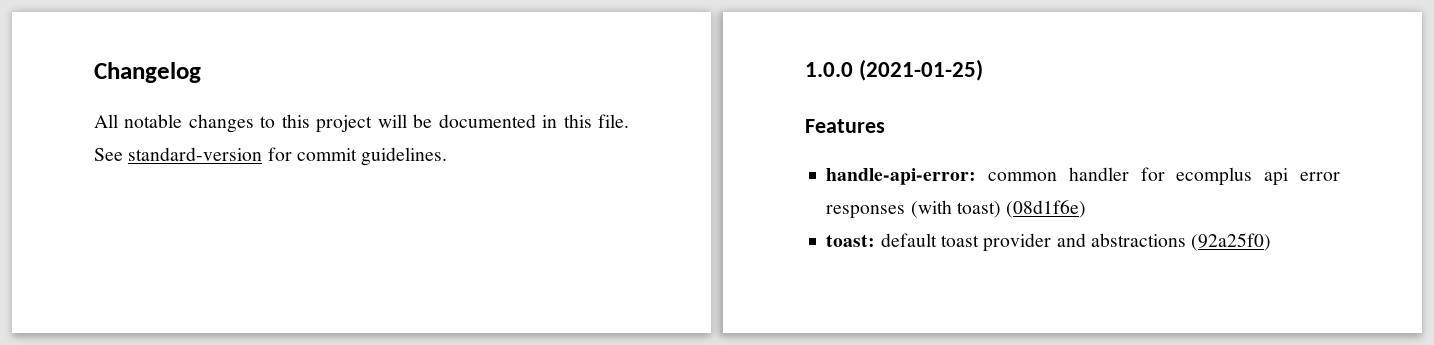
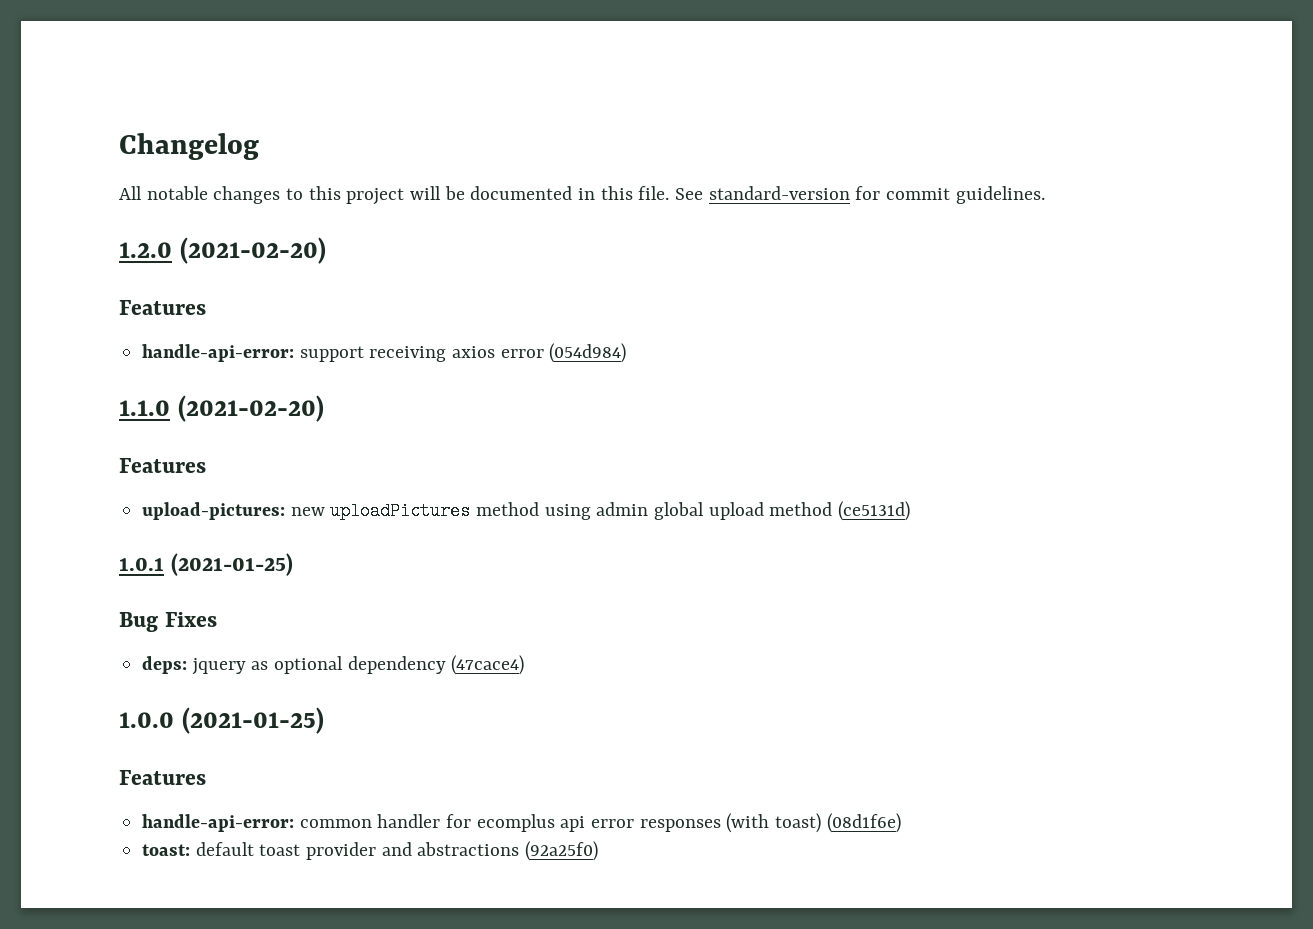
+ 1.2.0 (2021-02-20)
+ Features
+ handle-api-error: support receiving axios error (054d984)
+ 1.1.0 (2021-02-20)
+ Features
+ upload-pictures: new uploadPictures method using admin global upload method (ce5131d)
+ 1.0.1 (2021-01-25)
+ Bug Fixes
+ deps: jquery as optional dependency (47cace4)

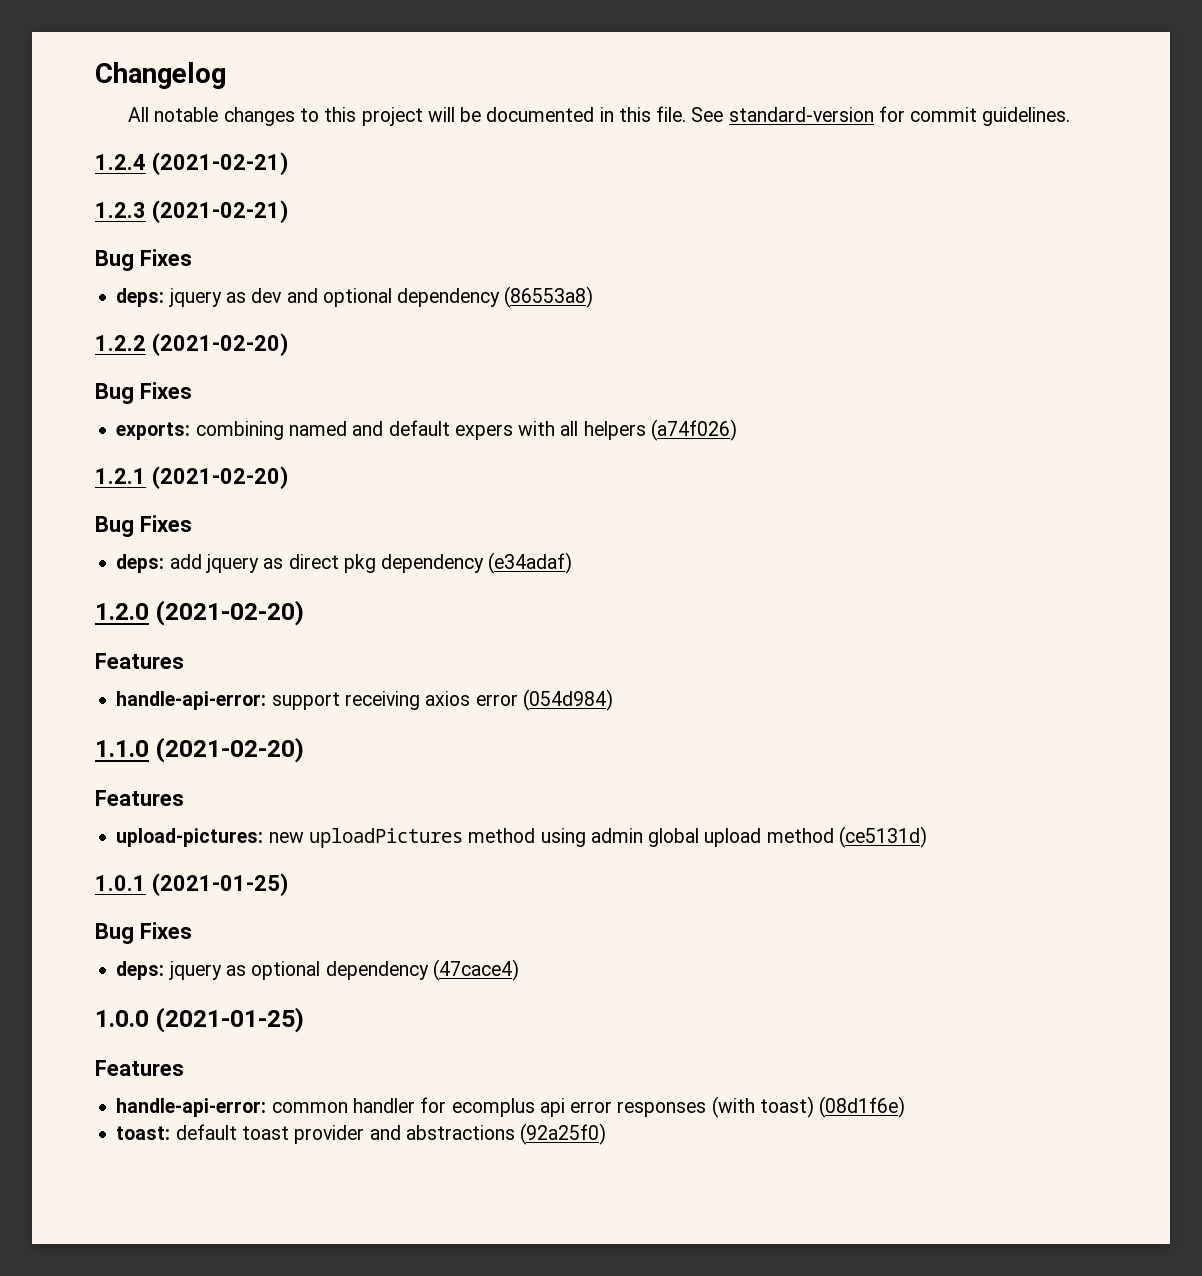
+ 1.2.4 (2021-02-21)
+ 1.2.3 (2021-02-21)
+ Bug Fixes
+ deps: jquery as dev and optional dependency (86553a8)
+ 1.2.2 (2021-02-20)
+ Bug Fixes
+ exports: combining named and default expers with all helpers (a74f026)
+ 1.2.1 (2021-02-20)
+ Bug Fixes
+ deps: add jquery as direct pkg dependency (e34adaf)

